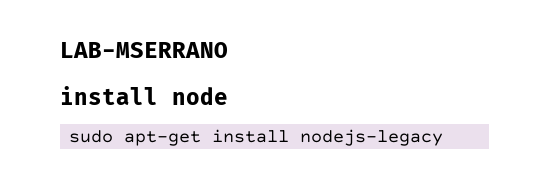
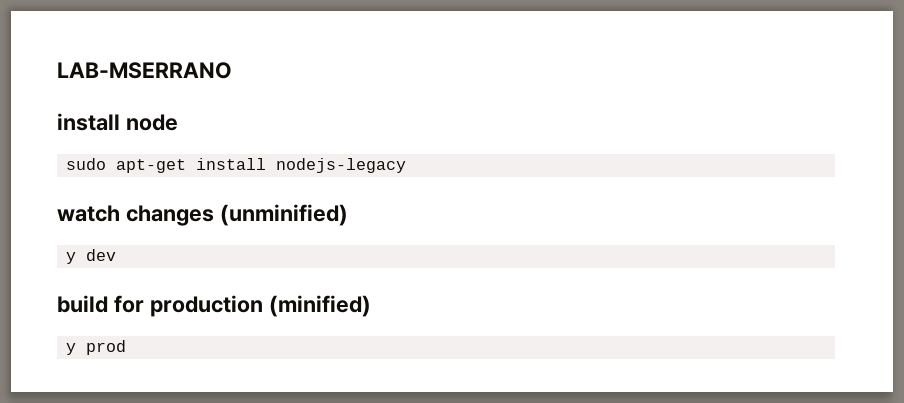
+ watch changes (unminified)
+ y dev
+ build for production (minified)
+ y prod

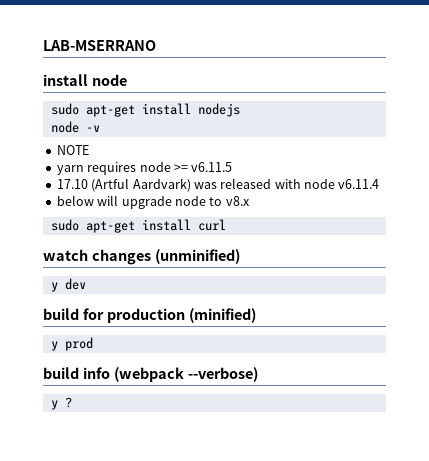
- sudo apt-get install nodejs-legacy
+ sudo apt-get install nodejs
+ node -v
+ NOTE
+ yarn requires node >= v6.11.5
+ 17.10 (Artful Aardvark) was released with node v6.11.4
+ below will upgrade node to v8.x
+ sudo apt-get install curl
+ build info (webpack --verbose)
+ y ?

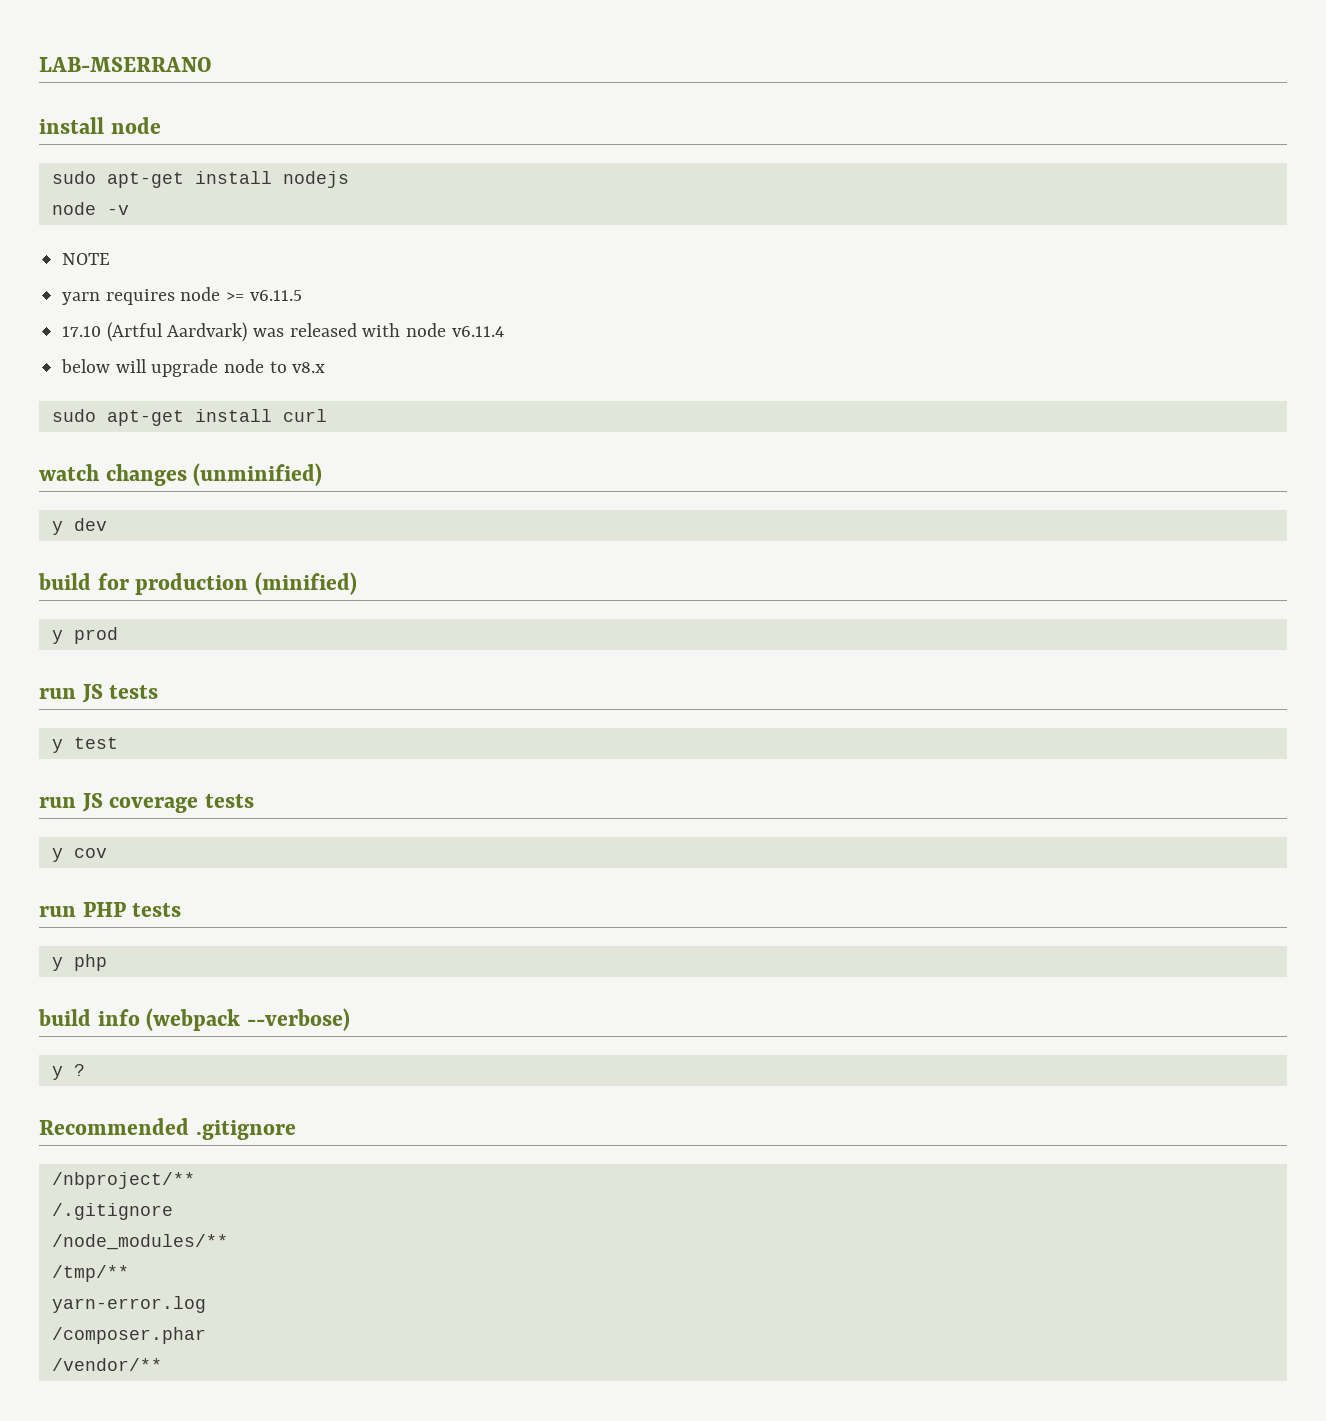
+ run JS tests
+ y test
+ run JS coverage tests
+ y cov
+ run PHP tests
+ y php
+ Recommended .gitignore
+ /nbproject/**
+ /.gitignore
+ /node_modules/**
+ /tmp/**
+ yarn-error.log
+ /composer.phar
+ /vendor/**

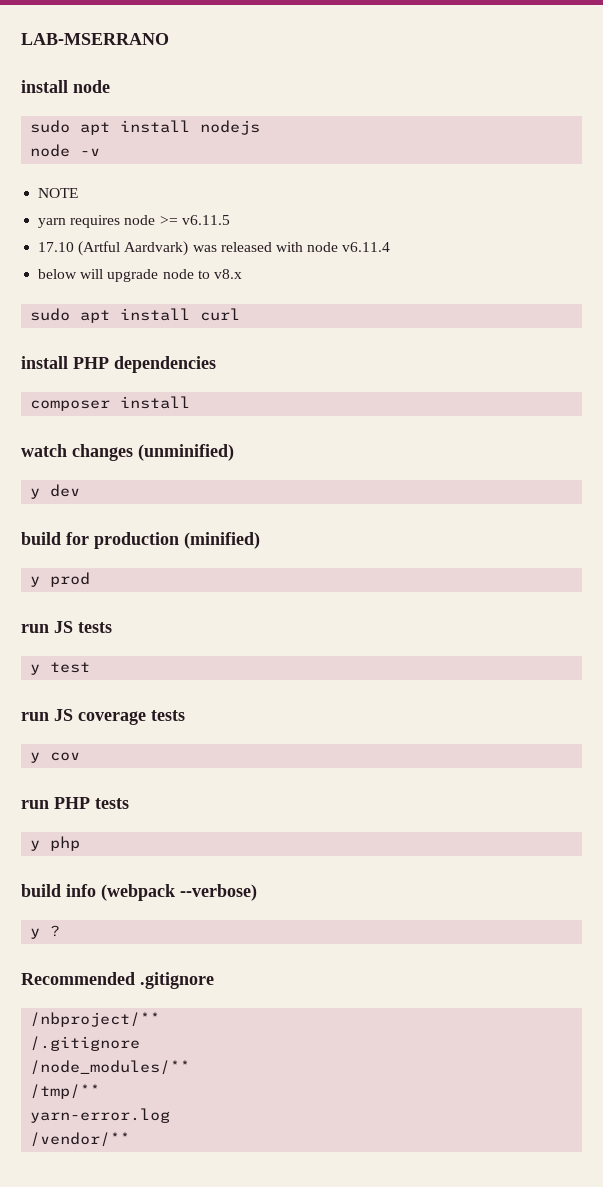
- sudo apt-get install nodejs
+ sudo apt install nodejs
- sudo apt-get install curl
+ sudo apt install curl
+ install PHP dependencies
+ composer install
- /composer.phar

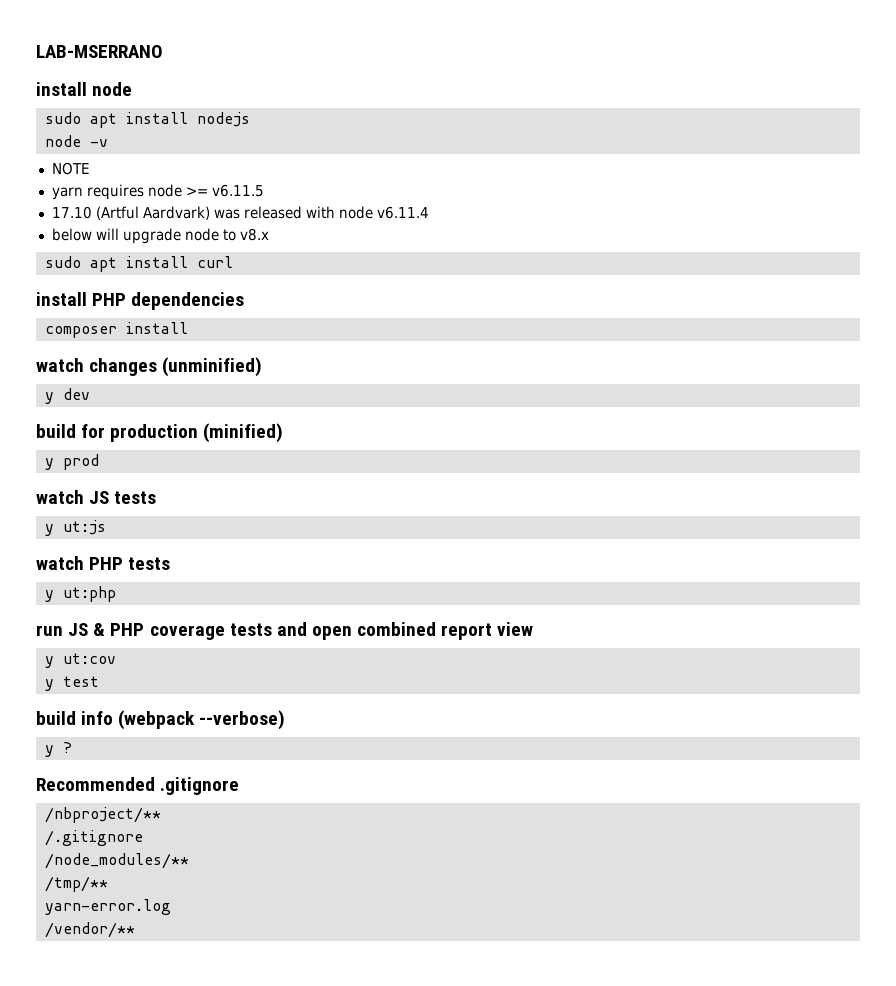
- run JS tests
+ watch JS tests
+ y ut:js
+ watch PHP tests
+ y ut:php
+ run JS & PHP coverage tests and open combined report view
+ y ut:cov
  y test
- run JS coverage tests
- y cov
- run PHP tests
- y php

